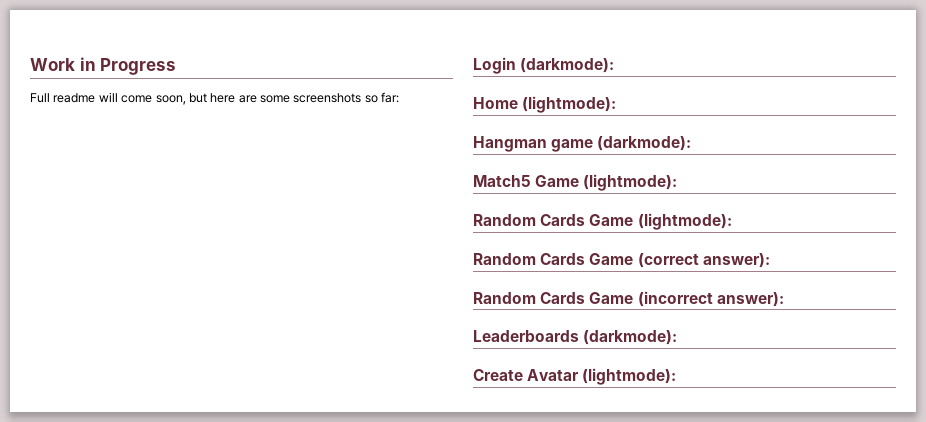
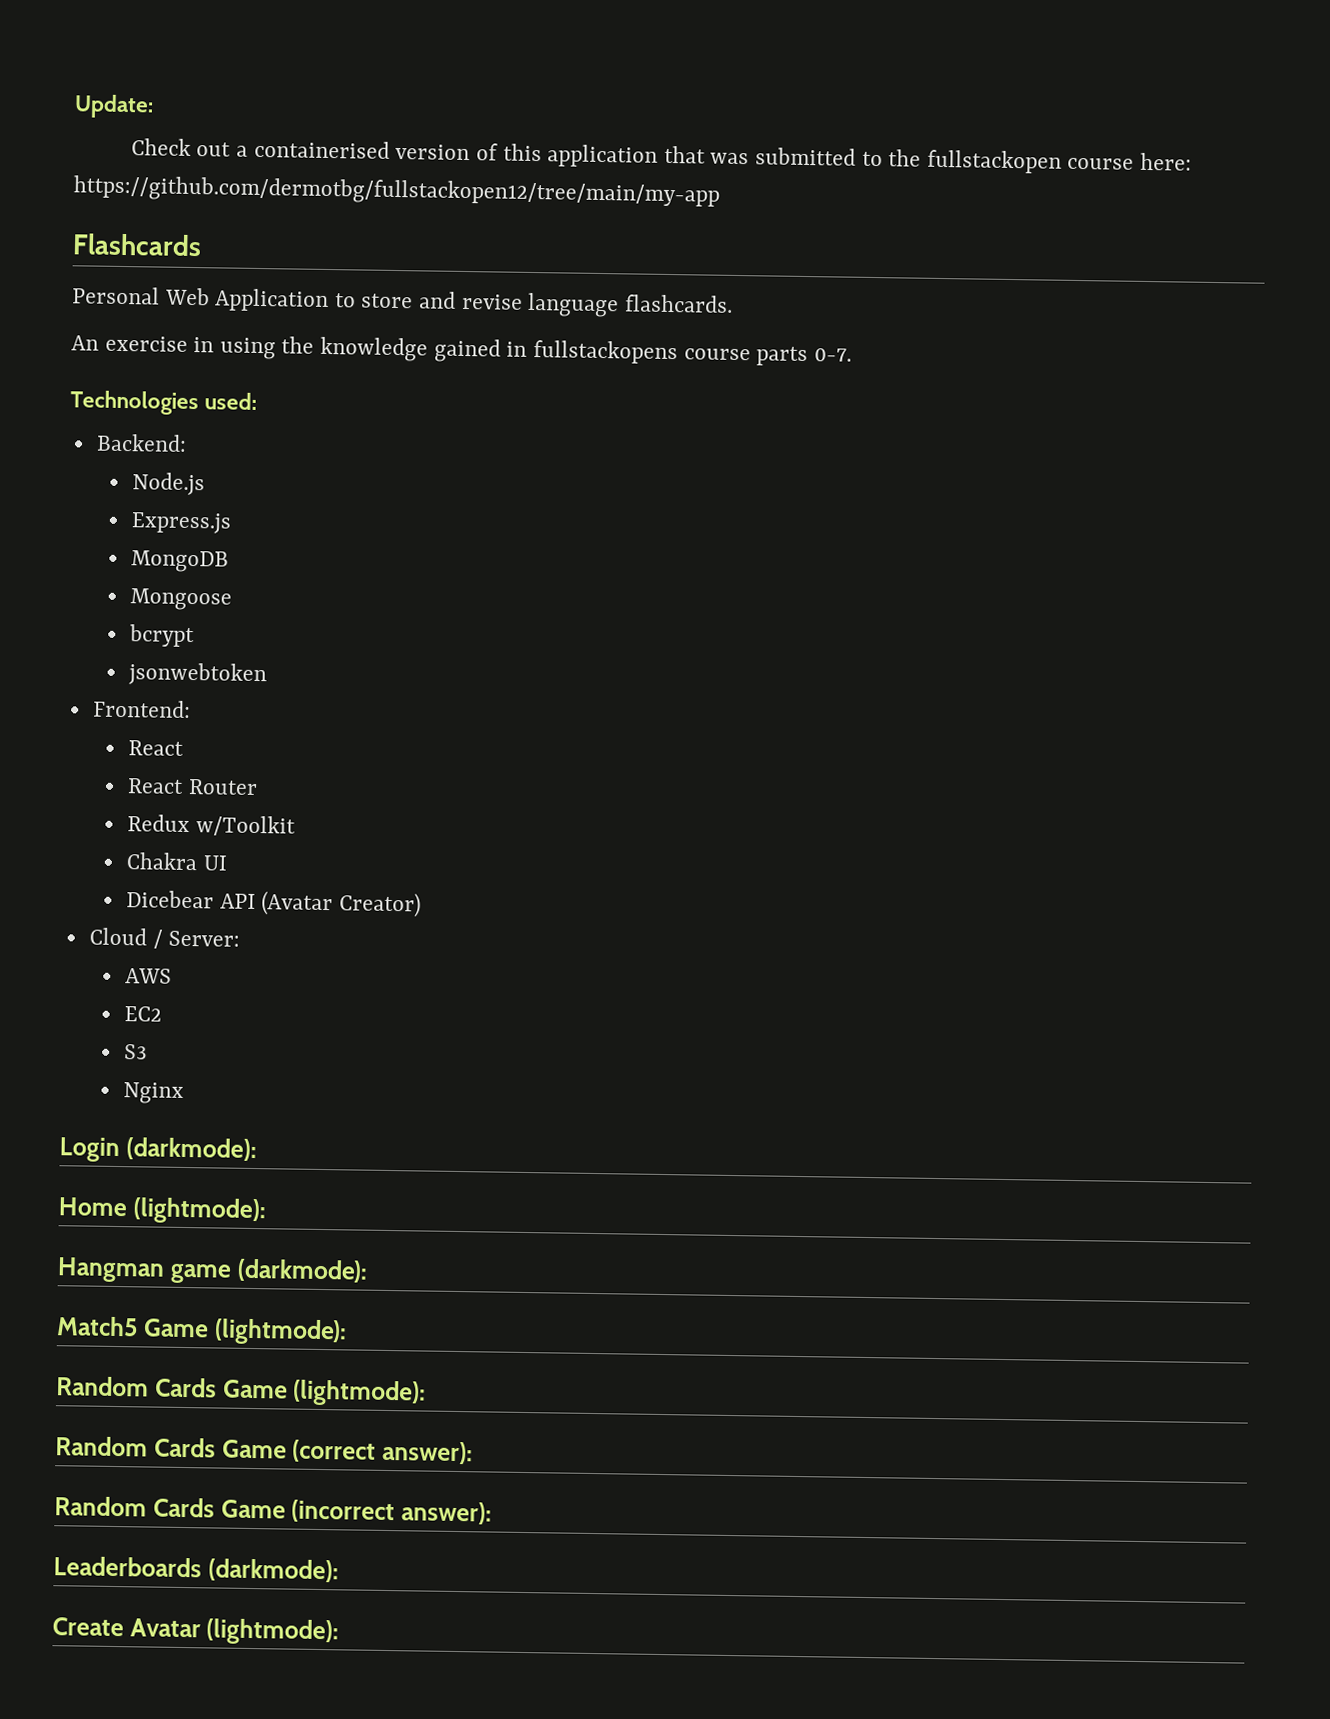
- Work in Progress
- Full readme will come soon, but here are some screenshots so far:
+ Update:
+ Check out a containerised version of this application that was submitted to the fullstackopen course here: https://github.com/dermotbg/fullstackopen12/tree/main/my-app
+ Flashcards
+ Personal Web Application to store and revise language flashcards.
+ An exercise in using the knowledge gained in fullstackopens course parts 0-7.
+ Technologies used:
+ Backend:
+ Node.js
+ Express.js
+ MongoDB
+ Mongoose
+ bcrypt
+ jsonwebtoken
+ Frontend:
+ React
+ React Router
+ Redux w/Toolkit
+ Chakra UI
+ Dicebear API (Avatar Creator)
+ Cloud / Server:
+ AWS
+ EC2
+ S3
+ Nginx

